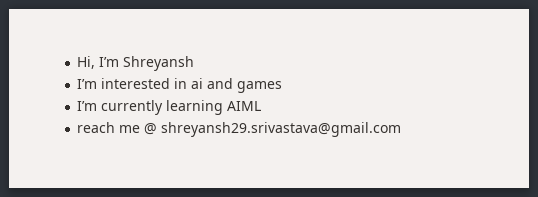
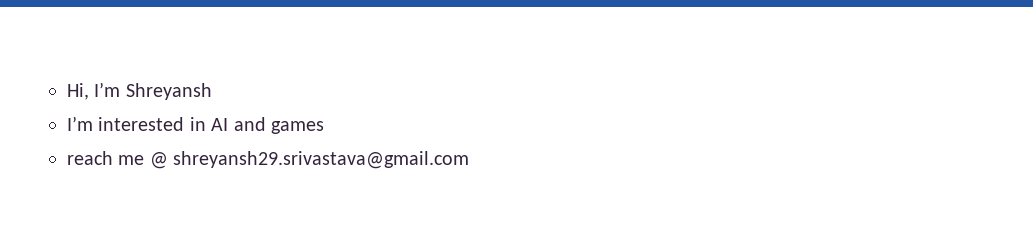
- I’m interested in ai and games
+ I’m interested in AI and games
- I’m currently learning AIML

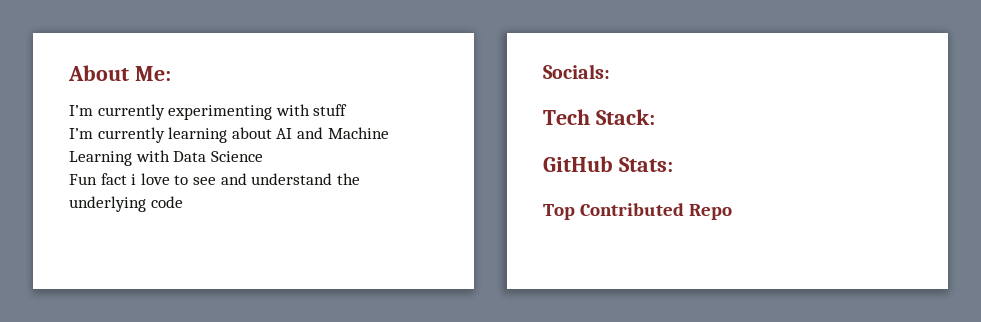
- Hi, I’m Shreyansh
- I’m interested in AI and games
- reach me @ shreyansh29.srivastava@gmail.com
+ About Me:
+ I’m currently experimenting with stuff
+ I’m currently learning about AI and Machine Learning with Data Science
+ Fun fact i love to see and understand the underlying code
+ Socials:
+ Tech Stack:
+ GitHub Stats:
+ Top Contributed Repo

